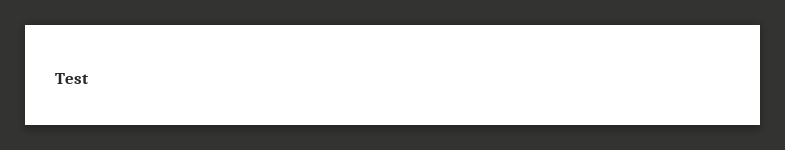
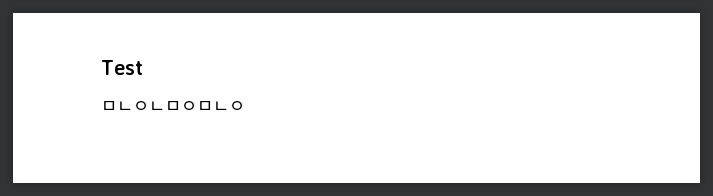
+ ㅁㄴㅇㄴㅁㅇㅁㄴㅇ

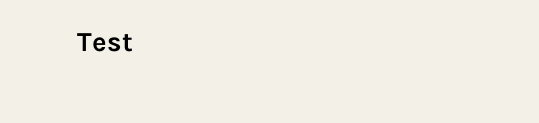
- ㅁㄴㅇㄴㅁㅇㅁㄴㅇ

